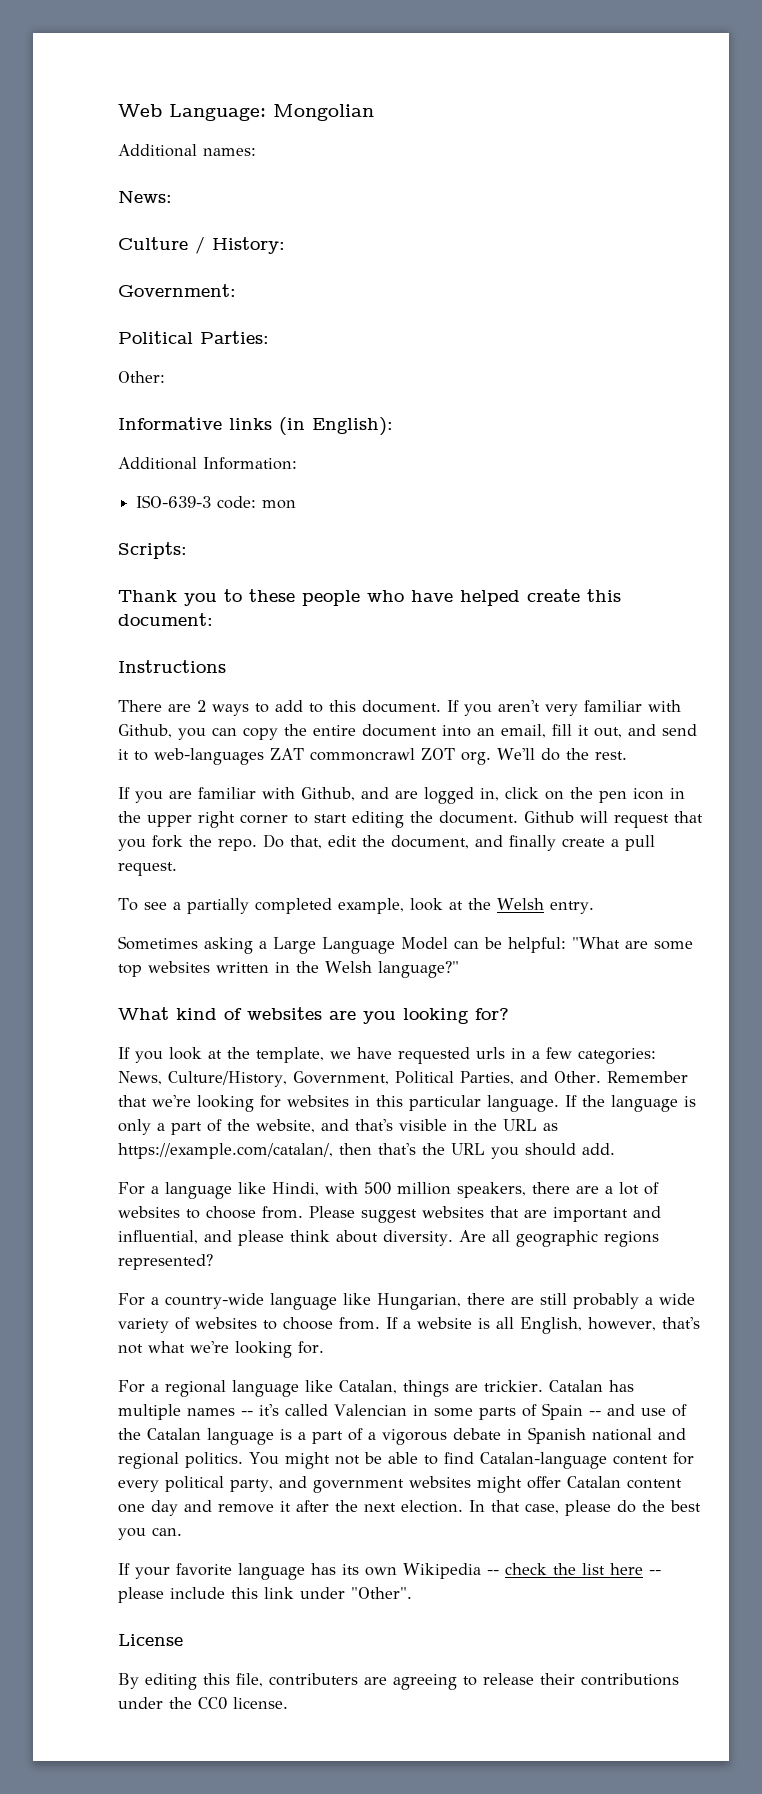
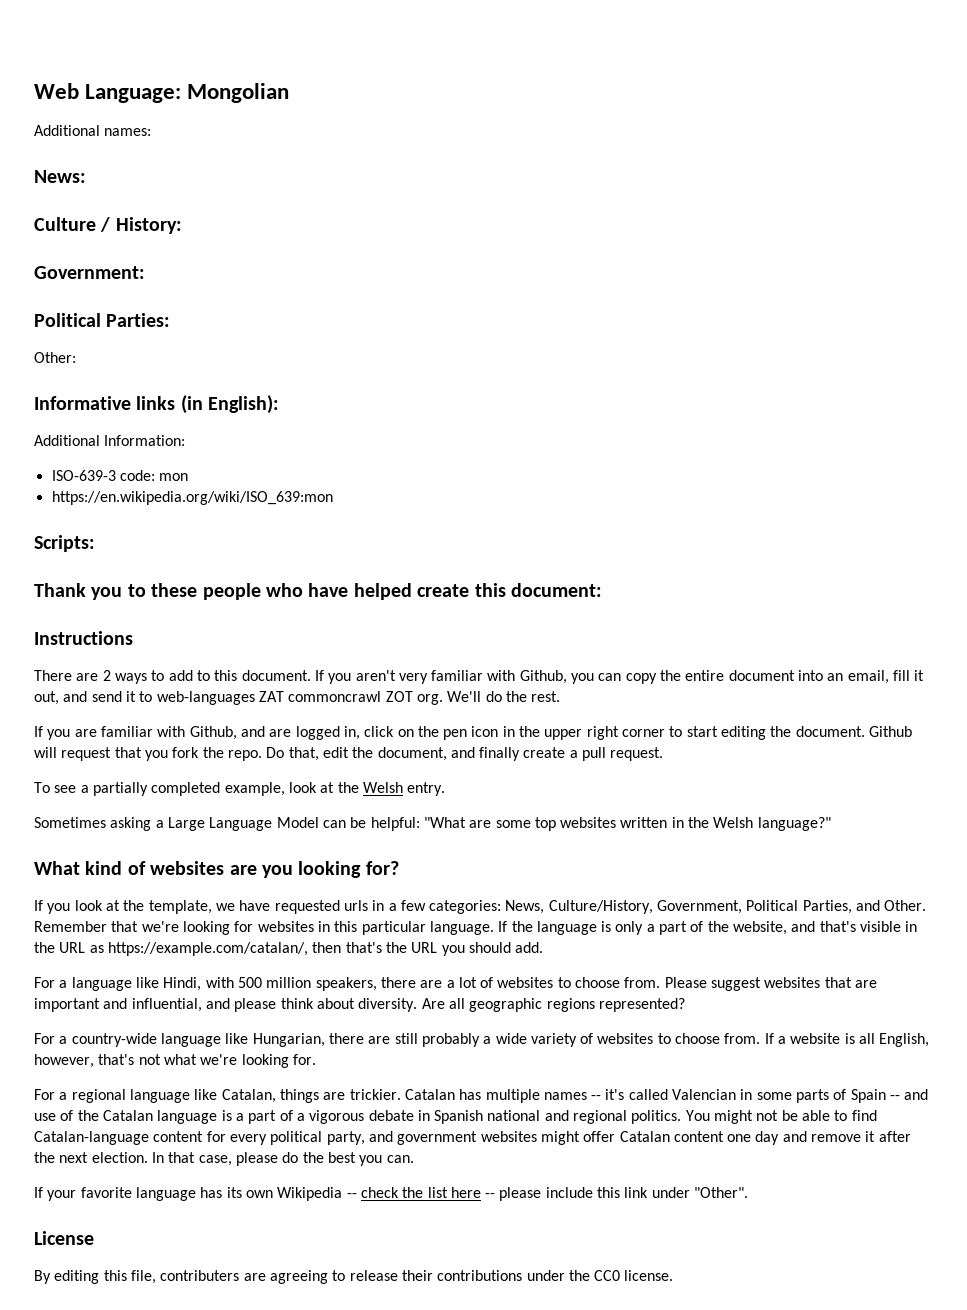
+ https://en.wikipedia.org/wiki/ISO_639:mon

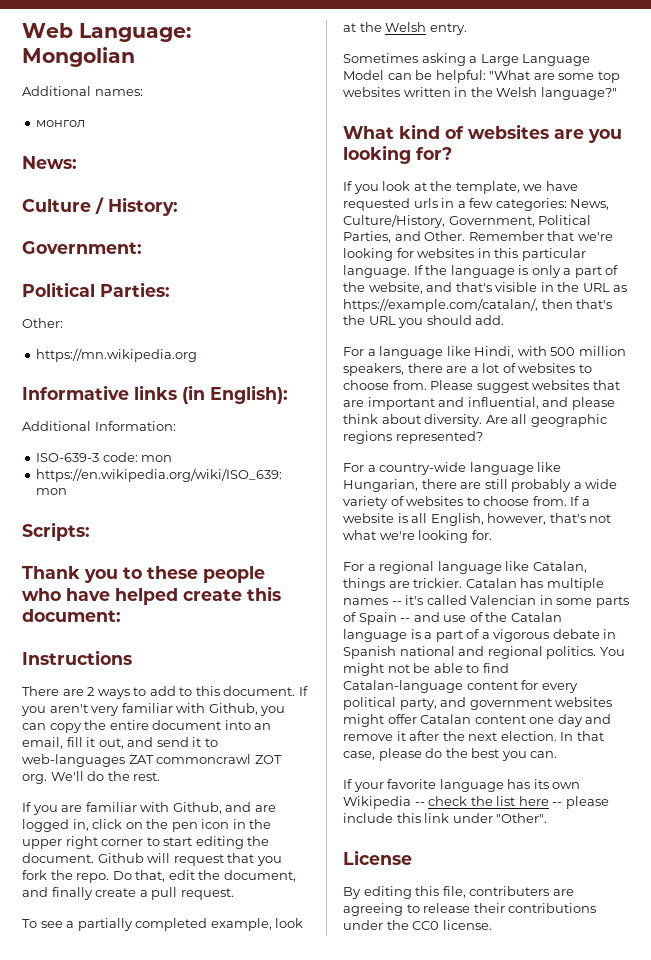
+ монгол
+ https://mn.wikipedia.org

